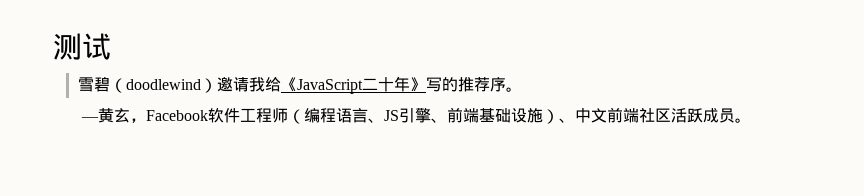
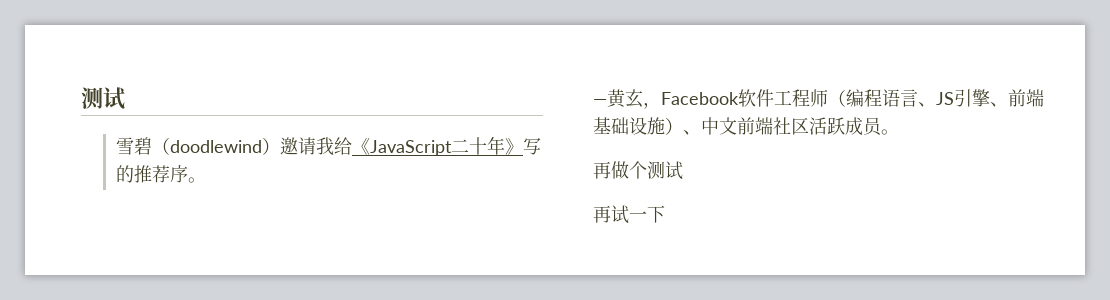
+ 再做个测试
+ 再试一下

